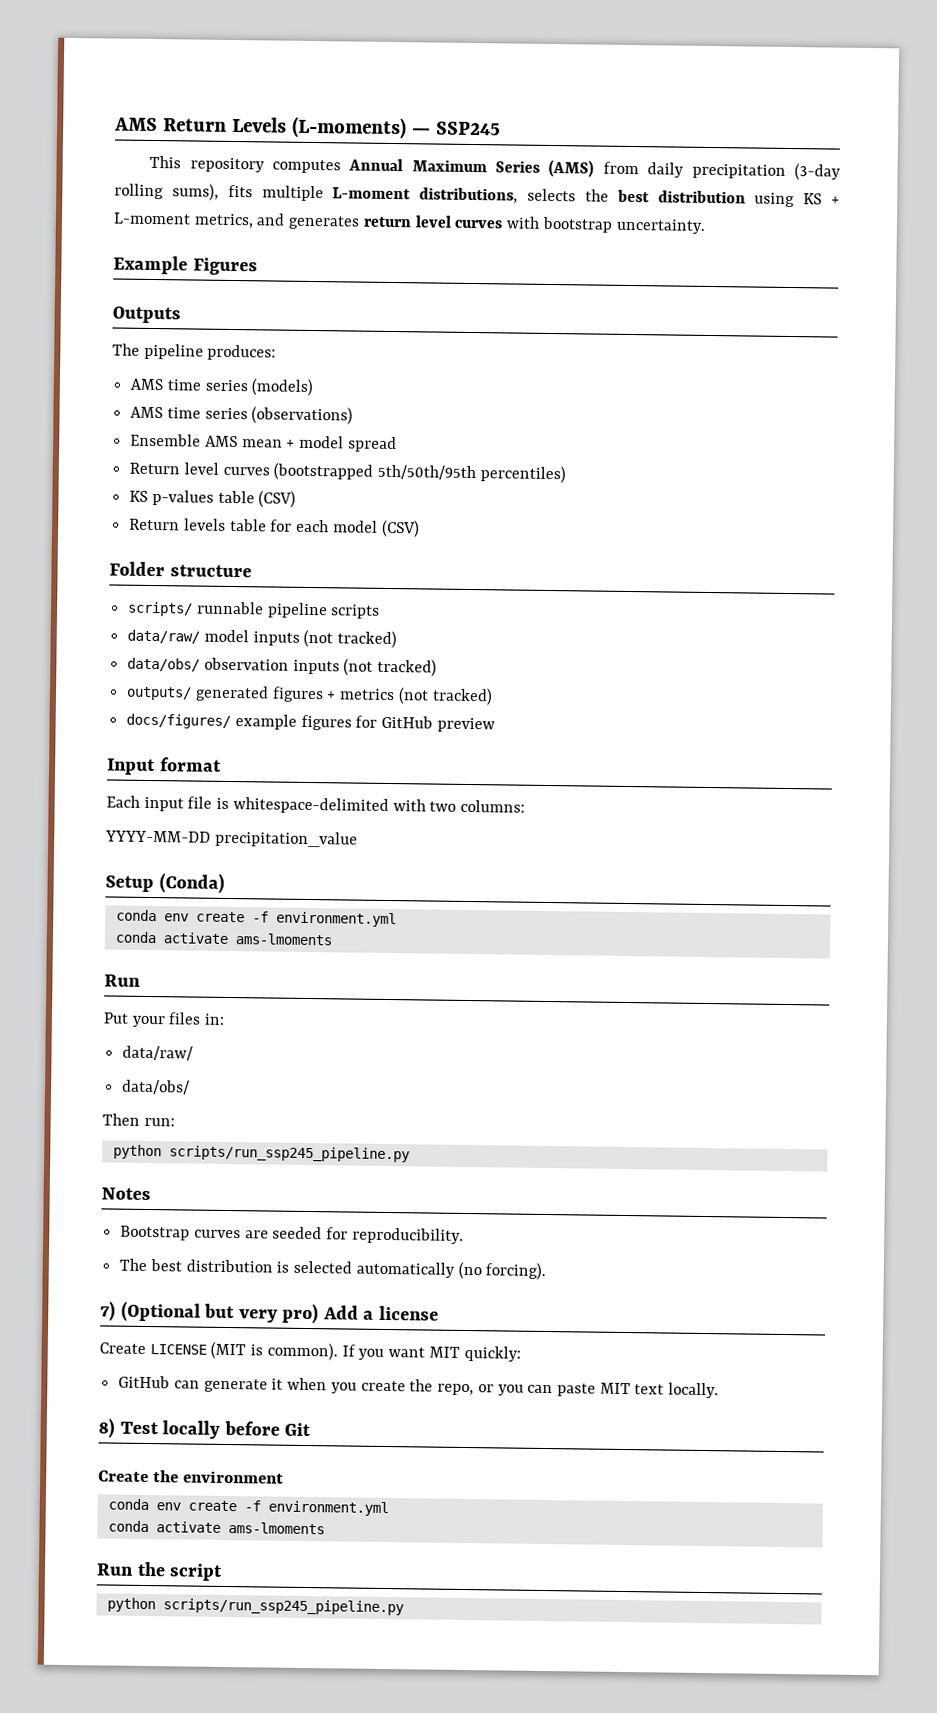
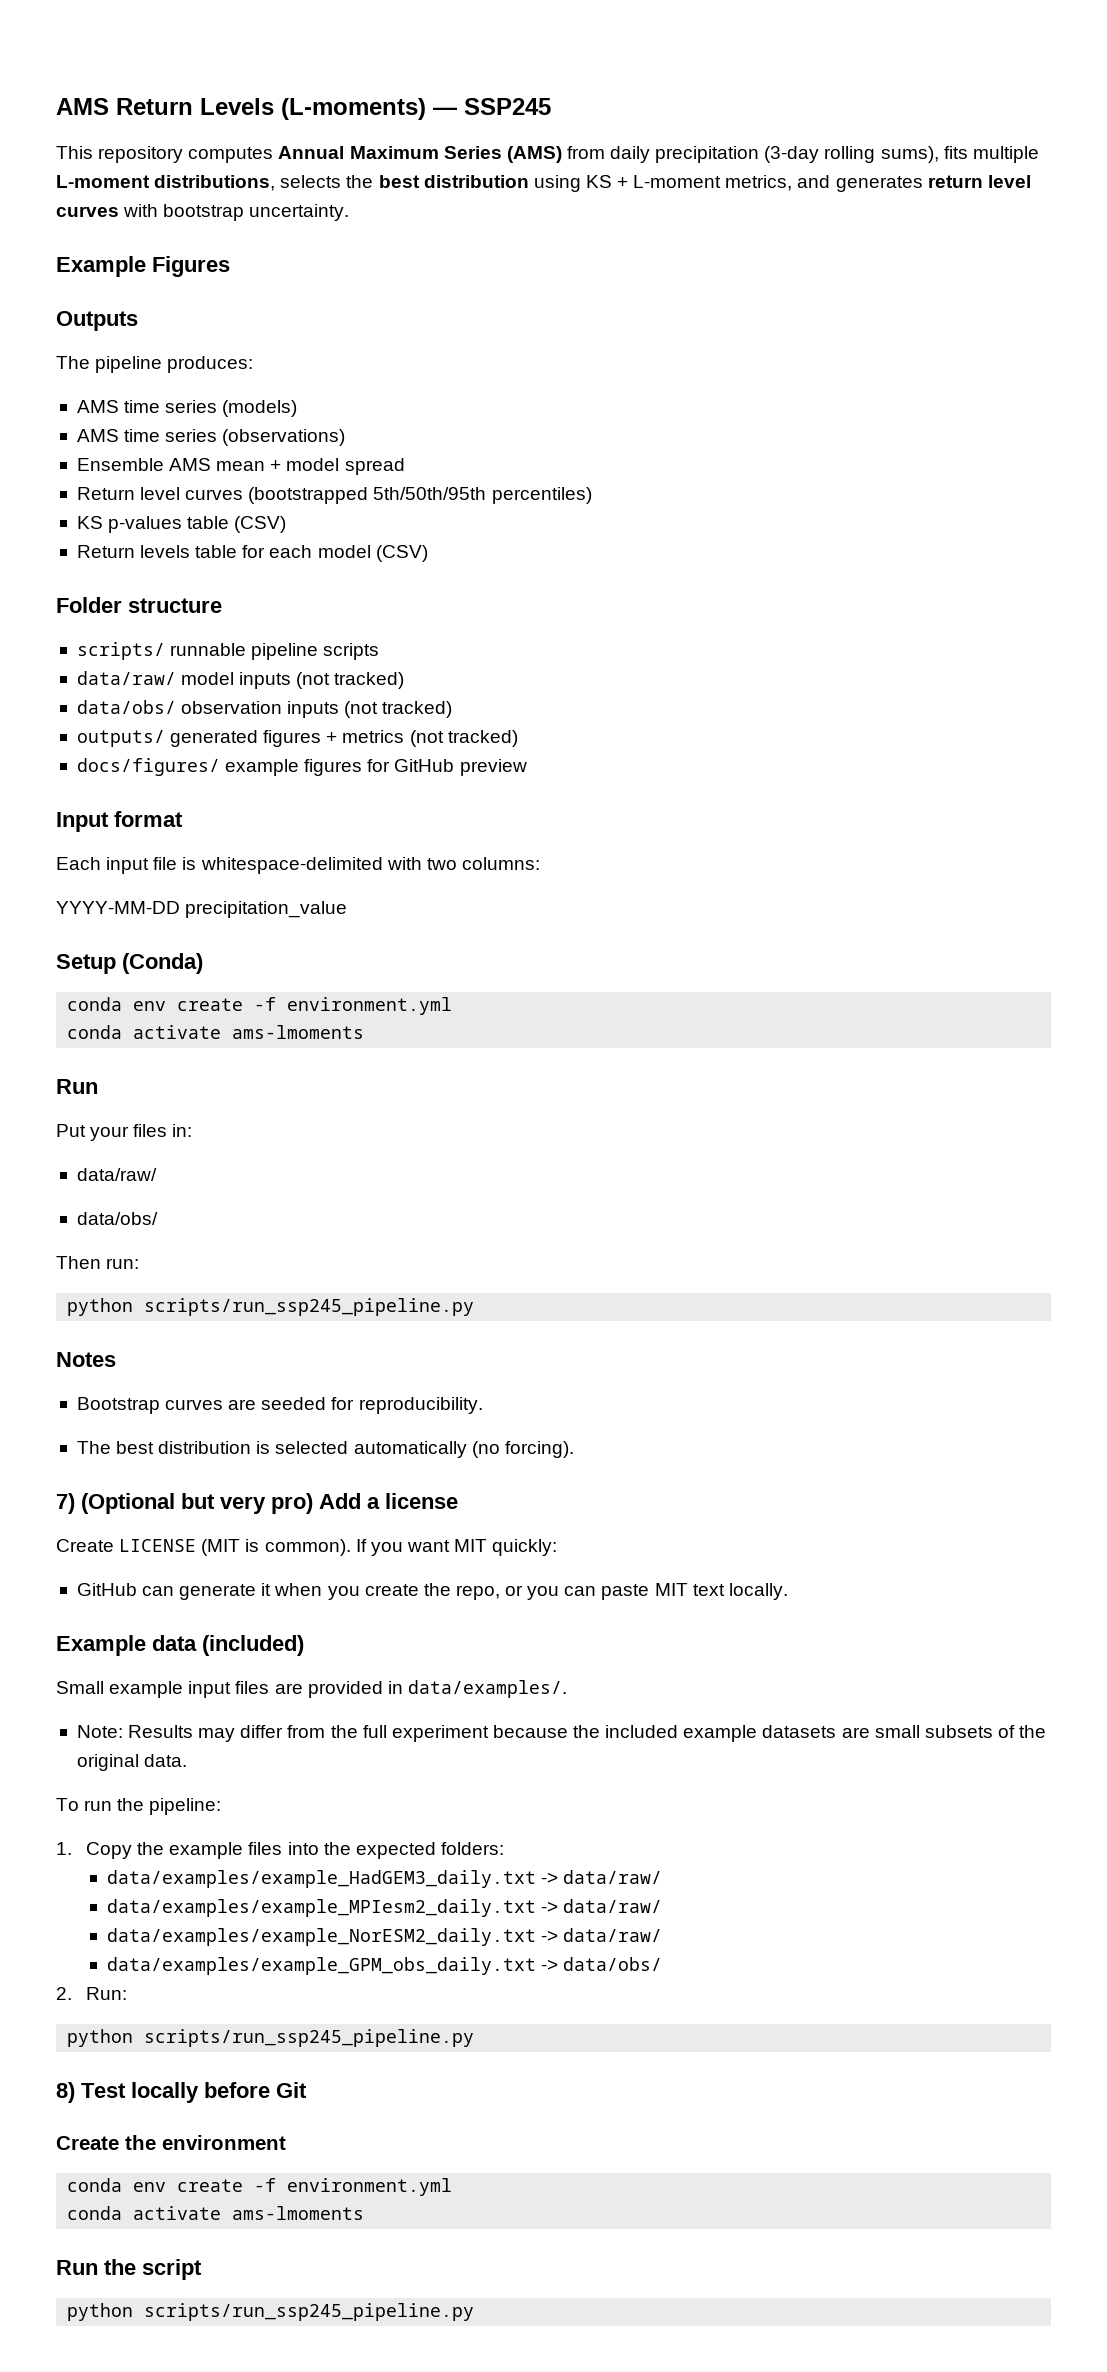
+ Example data (included)
+ Small example input files are provided in data/examples/.
+ Note: Results may differ from the full experiment because the included example datasets are small subsets of the original data.
+ To run the pipeline:
+ 1. Copy the example files into the expected folders:
+ data/examples/example_HadGEM3_daily.txt -> data/raw/
+ data/examples/example_MPIesm2_daily.txt -> data/raw/
+ data/examples/example_NorESM2_daily.txt -> data/raw/
+ data/examples/example_GPM_obs_daily.txt -> data/obs/
+ 2. Run:
+ python scripts/run_ssp245_pipeline.py

